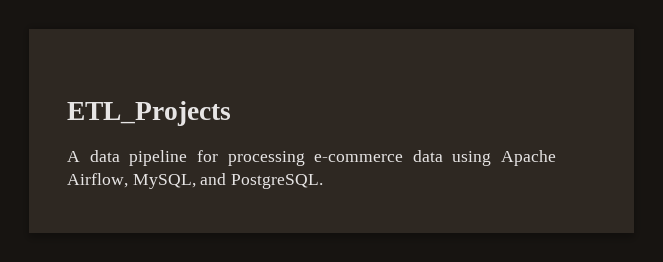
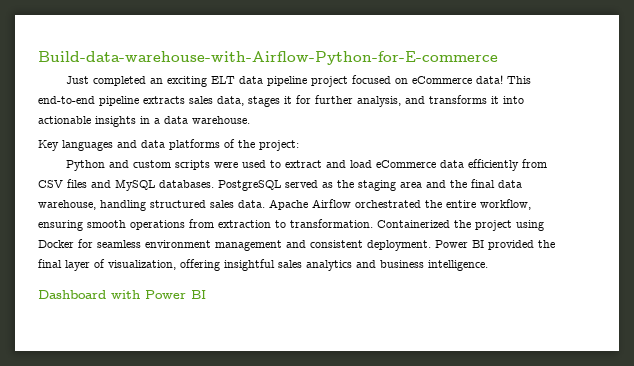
- ETL_Projects
- A data pipeline for processing e-commerce data using Apache Airflow, MySQL, and PostgreSQL.
+ Build-data-warehouse-with-Airflow-Python-for-E-commerce
+ Just completed an exciting ELT data pipeline project focused on eCommerce data! This end-to-end pipeline extracts sales data, stages it for further analysis, and transforms it into actionable insights in a data warehouse.
+ Key languages and data platforms of the project:
+ Python and custom scripts were used to extract and load eCommerce data efficiently from CSV files and MySQL databases. PostgreSQL served as the staging area and the final data warehouse, handling structured sales data. Apache Airflow orchestrated the entire workflow, ensuring smooth operations from extraction to transformation. Containerized the project using Docker for seamless environment management and consistent deployment. Power BI provided the final layer of visualization, offering insightful sales analytics and business intelligence.
+ Dashboard with Power BI

